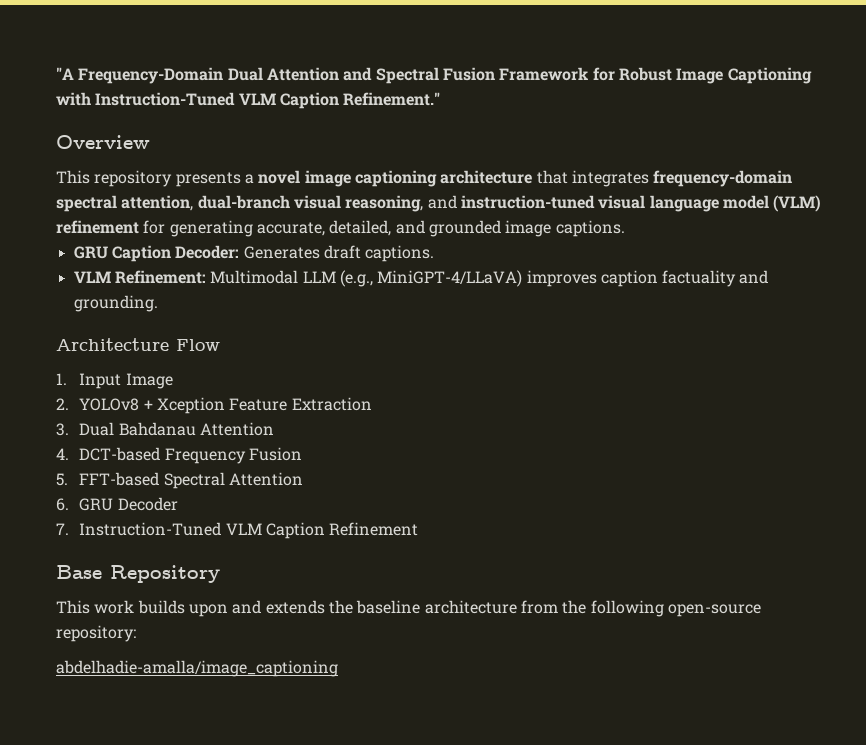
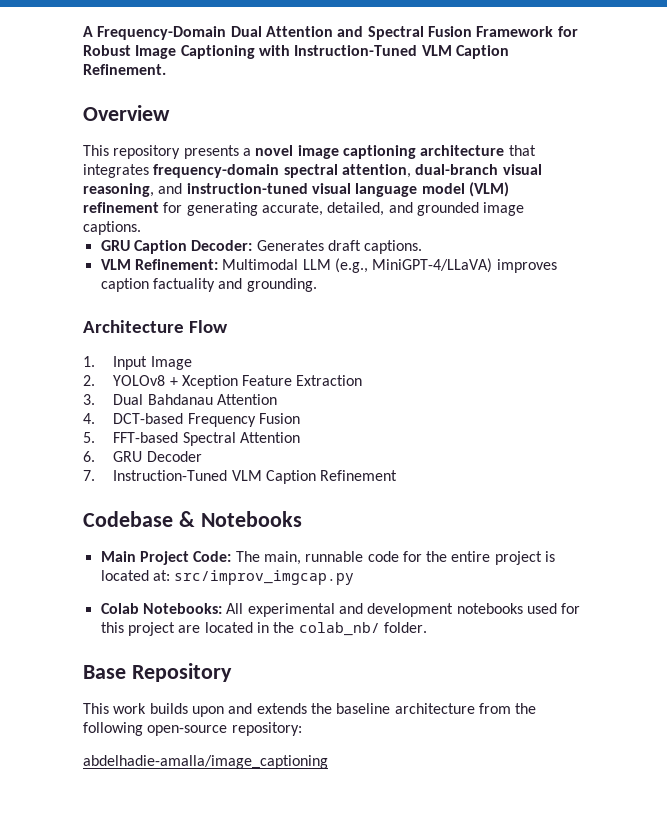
- "A Frequency-Domain Dual Attention and Spectral Fusion Framework for Robust Image Captioning with Instruction-Tuned VLM Caption Refinement."
+ A Frequency-Domain Dual Attention and Spectral Fusion Framework for Robust Image Captioning with Instruction-Tuned VLM Caption Refinement.
+ Codebase & Notebooks
+ Main Project Code: The main, runnable code for the entire project is located at: src/improv_imgcap.py
+ Colab Notebooks: All experimental and development notebooks used for this project are located in the colab_nb/ folder.

